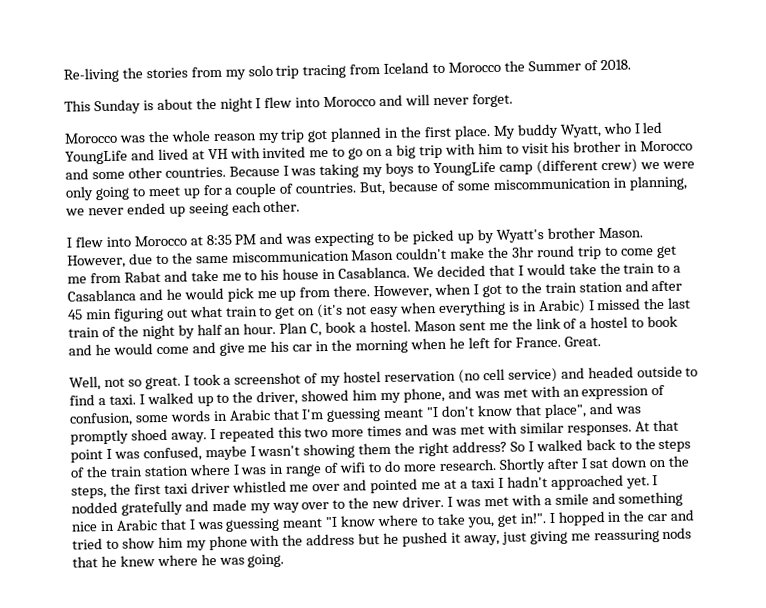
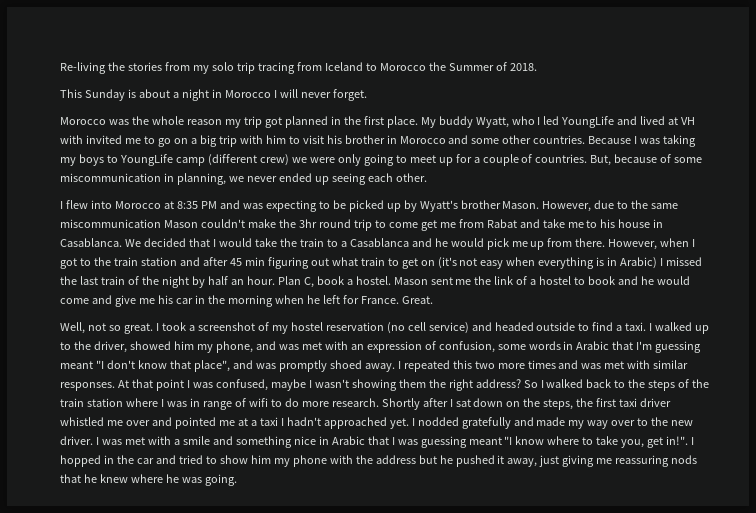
- This Sunday is about the night I flew into Morocco and will never forget.
+ This Sunday is about a night in Morocco I will never forget.

